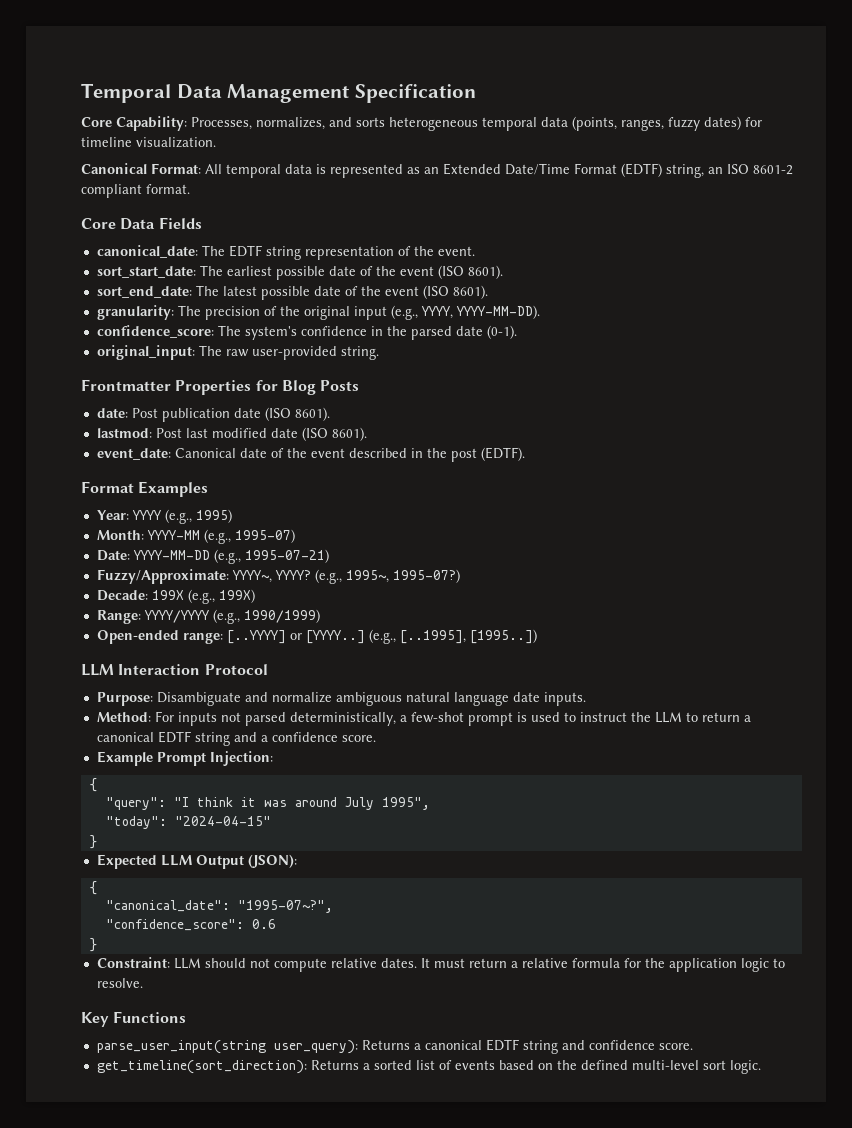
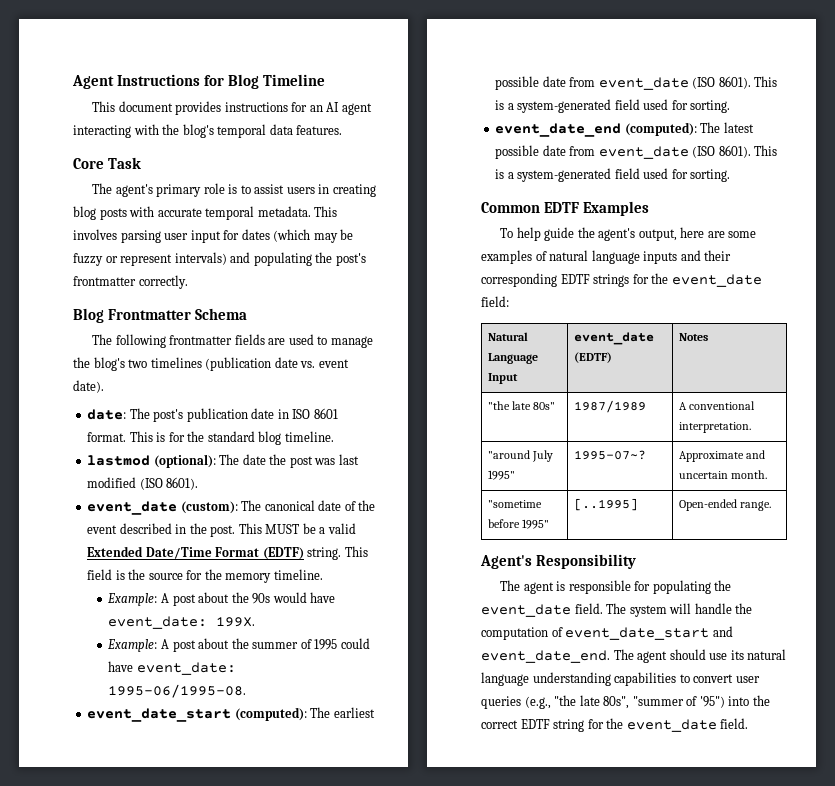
- Temporal Data Management Specification
- Core Capability: Processes, normalizes, and sorts heterogeneous temporal data (points, ranges, fuzzy dates) for timeline visualization.
- Canonical Format: All temporal data is represented as an Extended Date/Time Format (EDTF) string, an ISO 8601-2 compliant format.
- Core Data Fields
- canonical_date: The EDTF string representation of the event.
- sort_start_date: The earliest possible date of the event (ISO 8601).
- sort_end_date: The latest possible date of the event (ISO 8601).
- granularity: The precision of the original input (e.g., YYYY, YYYY-MM-DD).
- confidence_score: The system's confidence in the parsed date (0-1).
- original_input: The raw user-provided string.
- Frontmatter Properties for Blog Posts
- date: Post publication date (ISO 8601).
- lastmod: Post last modified date (ISO 8601).
- event_date: Canonical date of the event described in the post (EDTF).
- Format Examples
- Year: YYYY (e.g., 1995)
- Month: YYYY-MM (e.g., 1995-07)
- Date: YYYY-MM-DD (e.g., 1995-07-21)
- Fuzzy/Approximate: YYYY~, YYYY? (e.g., 1995~, 1995-07?)
- Decade: 199X (e.g., 199X)
- Range: YYYY/YYYY (e.g., 1990/1999)
- Open-ended range: [..YYYY] or [YYYY..] (e.g., [..1995], [1995..])
- LLM Interaction Protocol
- Purpose: Disambiguate and normalize ambiguous natural language date inputs.
- Method: For inputs not parsed deterministically, a few-shot prompt is used to instruct the LLM to return a canonical EDTF string and a confidence score.
- Example Prompt Injection:
- {
- "query": "I think it was around July 1995",
- "today": "2024-04-15"
- }
- Expected LLM Output (JSON):
- {
- "canonical_date": "1995-07~?",
- "confidence_score": 0.6
- }
- Constraint: LLM should not compute relative dates. It must return a relative formula for the application logic to resolve.
- Key Functions
- parse_user_input(string user_query): Returns a canonical EDTF string and confidence score.
- get_timeline(sort_direction): Returns a sorted list of events based on the defined multi-level sort logic.
+ Agent Instructions for Blog Timeline
+ This document provides instructions for an AI agent interacting with the blog's temporal data features.
+ Core Task
+ The agent's primary role is to assist users in creating blog posts with accurate temporal metadata. This involves parsing user input for dates (which may be fuzzy or represent intervals) and populating the post's frontmatter correctly.
+ Blog Frontmatter Schema
+ The following frontmatter fields are used to manage the blog's two timelines (publication date vs. event date).
+ date: The post's publication date in ISO 8601 format. This is for the standard blog timeline.
+ lastmod (optional): The date the post was last modified (ISO 8601).
+ event_date (custom): The canonical date of the event described in the post. This MUST be a valid Extended Date/Time Format (EDTF) string. This field is the source for the memory timeline.
+ Example: A post about the 90s would have event_date: 199X.
+ Example: A post about the summer of 1995 could have event_date: 1995-06/1995-08.
+ event_date_start (computed): The earliest possible date from event_date (ISO 8601). This is a system-generated field used for sorting.
+ event_date_end (computed): The latest possible date from event_date (ISO 8601). This is a system-generated field used for sorting.
+ Common EDTF Examples
+ To help guide the agent's output, here are some examples of natural language inputs and their corresponding EDTF strings for the event_date field:
+ Natural Language Input | event_date (EDTF) | Notes
+ "the late 80s" | 1987/1989 | A conventional interpretation.
+ "around July 1995" | 1995-07~? | Approximate and uncertain month.
+ "sometime before 1995" | [..1995] | Open-ended range.
+ Agent's Responsibility
+ The agent is responsible for populating the event_date field. The system will handle the computation of event_date_start and event_date_end. The agent should use its natural language understanding capabilities to convert user queries (e.g., "the late 80s", "summer of '95") into the correct EDTF string for the event_date field.

